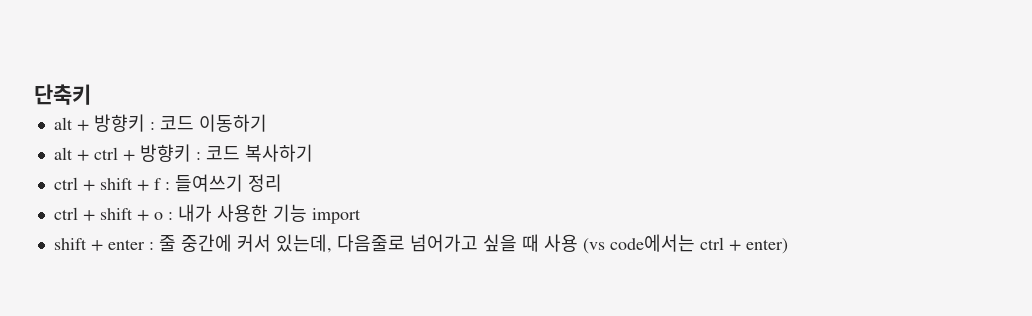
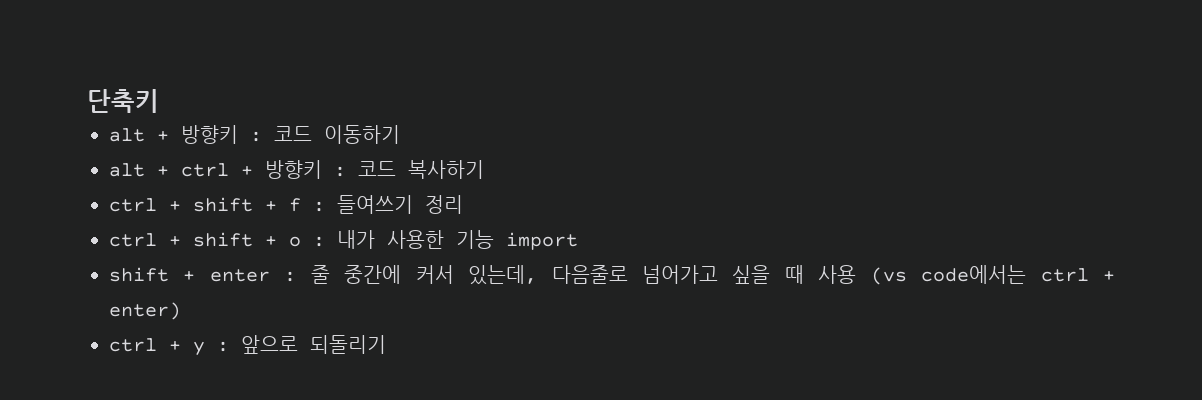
+ ctrl + y : 앞으로 되돌리기

